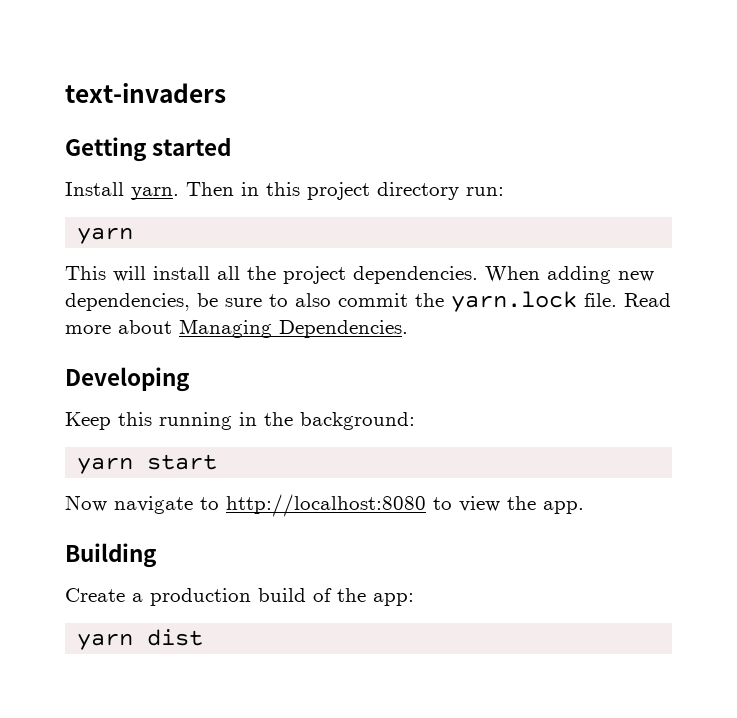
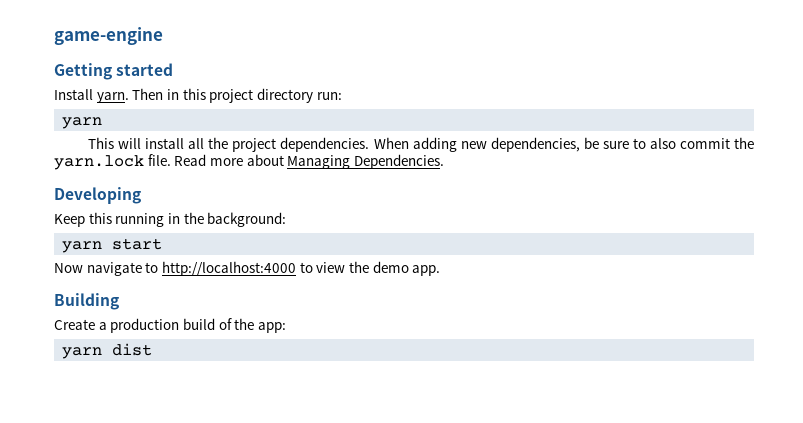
- text-invaders
+ game-engine
- Now navigate to http://localhost:8080 to view the app.
+ Now navigate to http://localhost:4000 to view the demo app.

